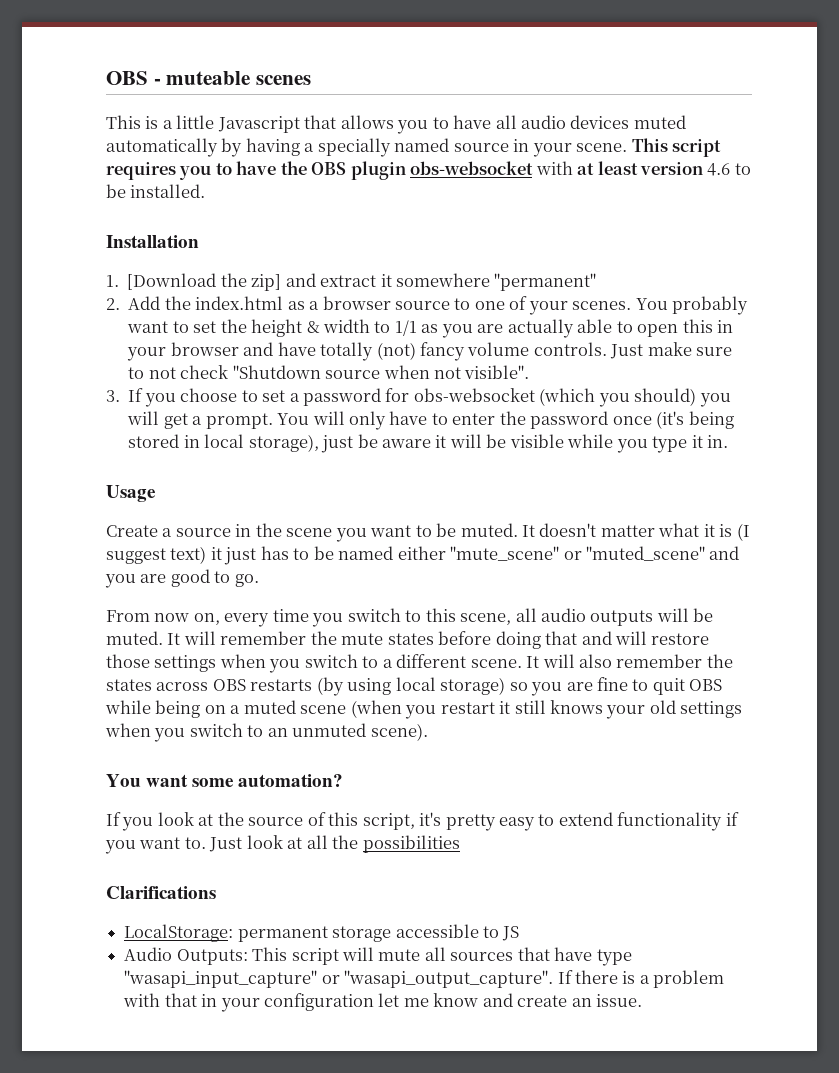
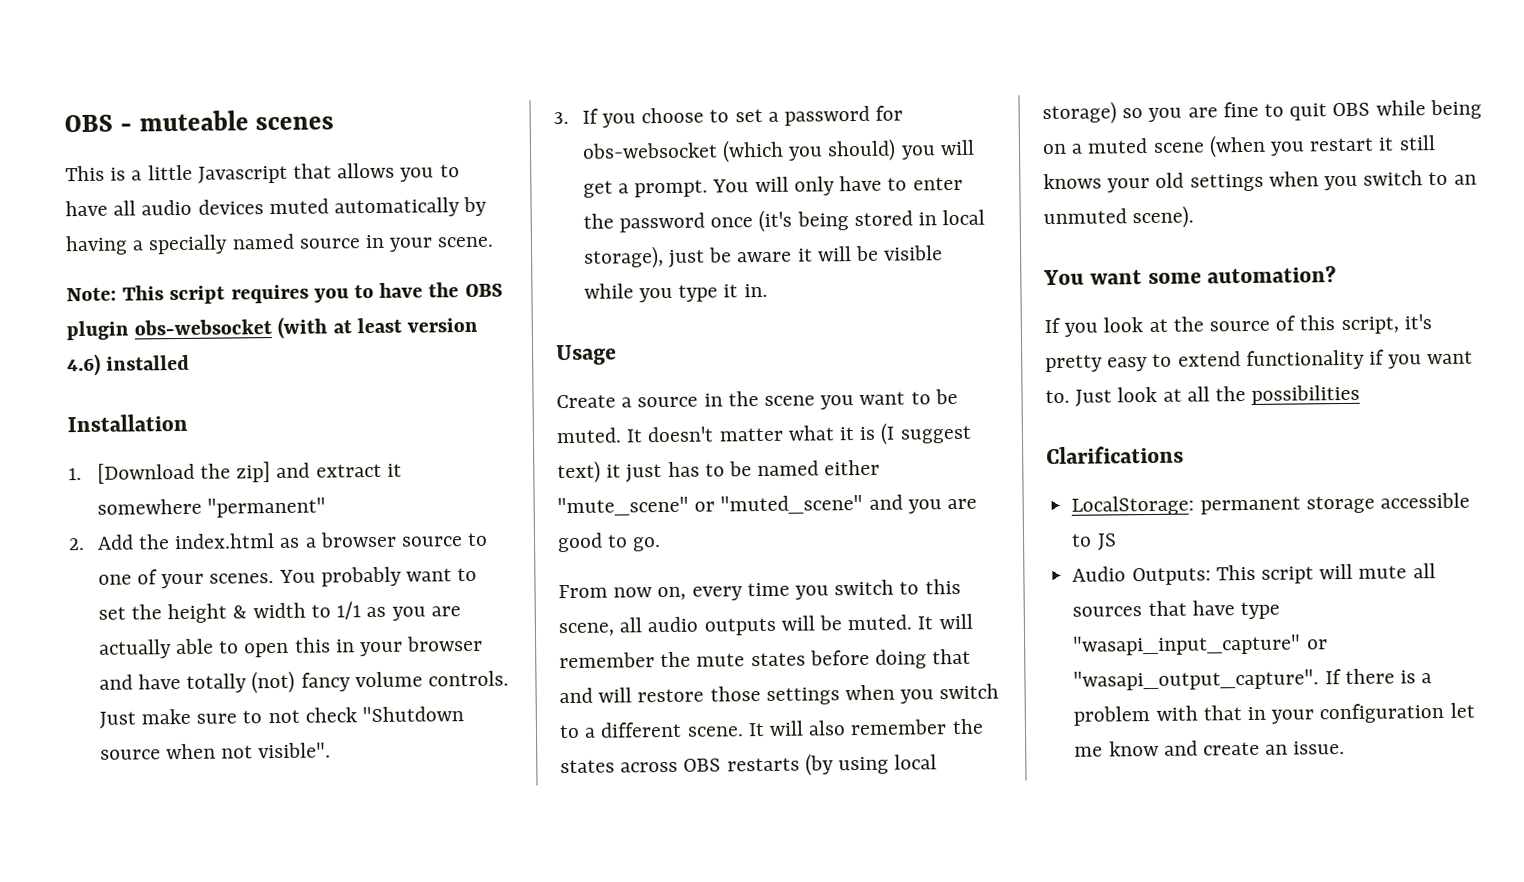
- This is a little Javascript that allows you to have all audio devices muted automatically by having a specially named source in your scene. This script requires you to have the OBS plugin obs-websocket with at least version 4.6 to be installed.
+ This is a little Javascript that allows you to have all audio devices muted automatically by having a specially named source in your scene.
+ Note: This script requires you to have the OBS plugin obs-websocket (with at least version 4.6) installed

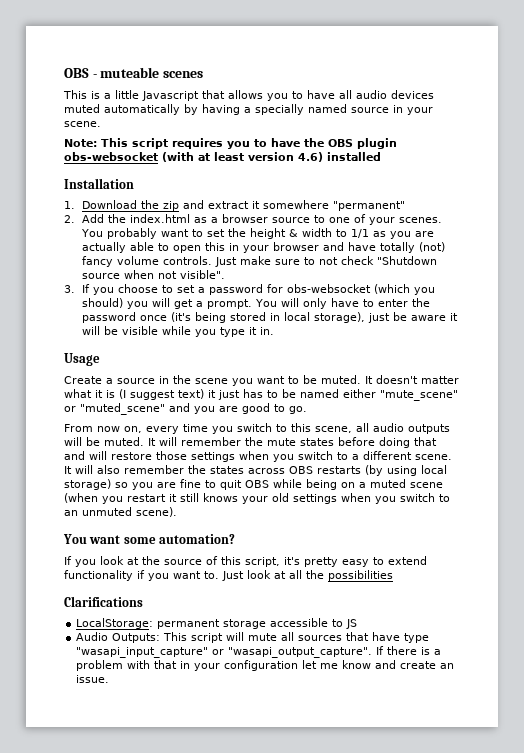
- 1. [Download the zip] and extract it somewhere "permanent"
+ 1. Download the zip and extract it somewhere "permanent"

